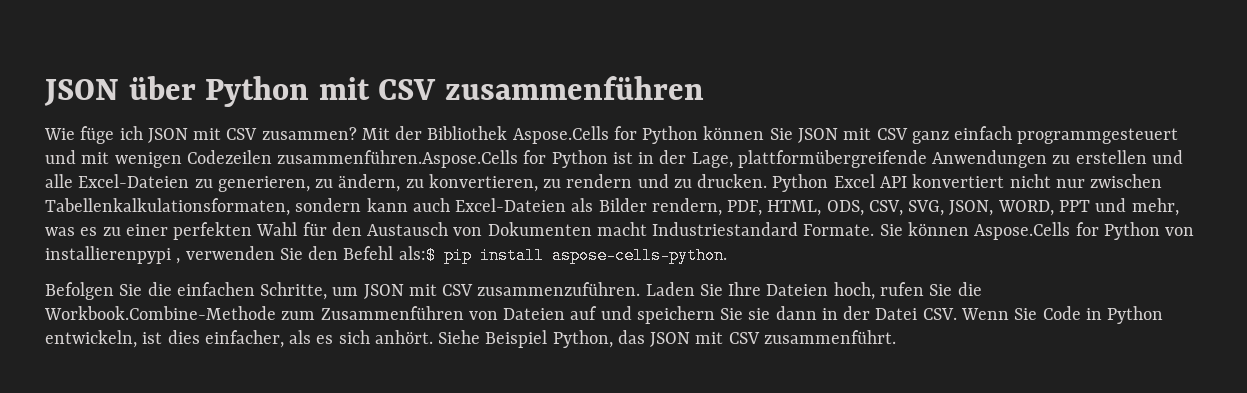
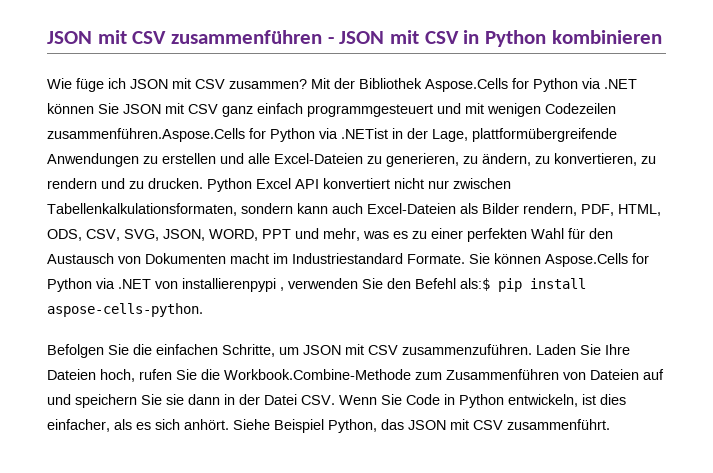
- JSON über Python mit CSV zusammenführen
+ JSON mit CSV zusammenführen - JSON mit CSV in Python kombinieren
- Mit der Bibliothek Aspose.Cells for Python können Sie JSON mit CSV ganz einfach programmgesteuert und mit wenigen Codezeilen zusammenführen.Aspose.Cells for Python ist in der Lage, plattformübergreifende Anwendungen zu erstellen und alle Excel-Dateien zu generieren, zu ändern, zu konvertieren, zu rendern und zu drucken.
+ Mit der Bibliothek Aspose.Cells for Python via .NET können Sie JSON mit CSV ganz einfach programmgesteuert und mit wenigen Codezeilen zusammenführen.Aspose.Cells for Python via .NETist in der Lage, plattformübergreifende Anwendungen zu erstellen und alle Excel-Dateien zu generieren, zu ändern, zu konvertieren, zu rendern und zu drucken.
- Python Excel API konvertiert nicht nur zwischen Tabellenkalkulationsformaten, sondern kann auch Excel-Dateien als Bilder rendern, PDF, HTML, ODS, CSV, SVG, JSON, WORD, PPT und mehr, was es zu einer perfekten Wahl für den Austausch von Dokumenten macht Industriestandard Formate.
+ Python Excel API konvertiert nicht nur zwischen Tabellenkalkulationsformaten, sondern kann auch Excel-Dateien als Bilder rendern, PDF, HTML, ODS, CSV, SVG, JSON, WORD, PPT und mehr, was es zu einer perfekten Wahl für den Austausch von Dokumenten macht im Industriestandard Formate.
- Sie können Aspose.Cells for Python von installierenpypi , verwenden Sie den Befehl als:$ pip install aspose-cells-python.
+ Sie können Aspose.Cells for Python via .NET von installierenpypi , verwenden Sie den Befehl als:$ pip install aspose-cells-python.

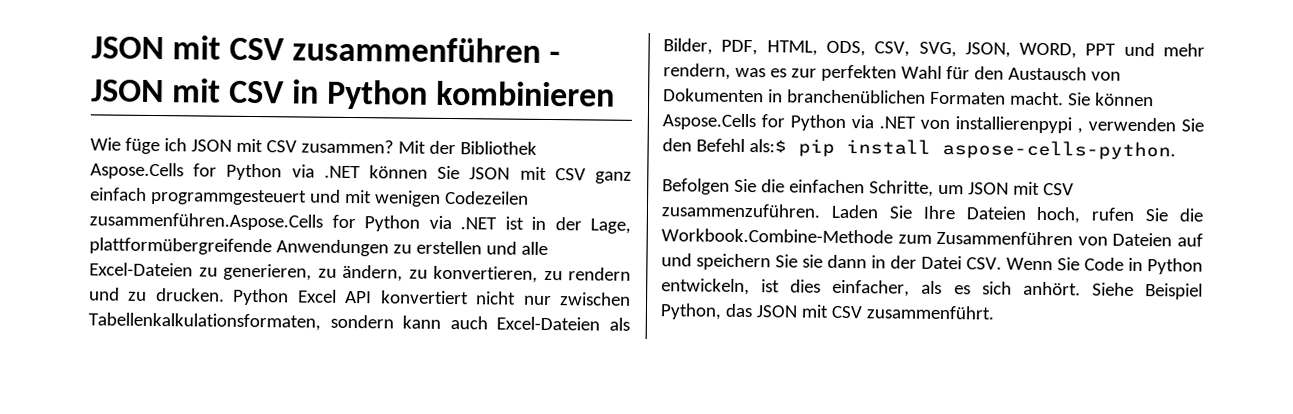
- Mit der Bibliothek Aspose.Cells for Python via .NET können Sie JSON mit CSV ganz einfach programmgesteuert und mit wenigen Codezeilen zusammenführen.Aspose.Cells for Python via .NETist in der Lage, plattformübergreifende Anwendungen zu erstellen und alle Excel-Dateien zu generieren, zu ändern, zu konvertieren, zu rendern und zu drucken.
+ Mit der Bibliothek Aspose.Cells for Python via .NET können Sie JSON mit CSV ganz einfach programmgesteuert und mit wenigen Codezeilen zusammenführen.Aspose.Cells for Python via .NET ist in der Lage, plattformübergreifende Anwendungen zu erstellen und alle Excel-Dateien zu generieren, zu ändern, zu konvertieren, zu rendern und zu drucken.
- Python Excel API konvertiert nicht nur zwischen Tabellenkalkulationsformaten, sondern kann auch Excel-Dateien als Bilder rendern, PDF, HTML, ODS, CSV, SVG, JSON, WORD, PPT und mehr, was es zu einer perfekten Wahl für den Austausch von Dokumenten macht im Industriestandard Formate.
+ Python Excel API konvertiert nicht nur zwischen Tabellenkalkulationsformaten, sondern kann auch Excel-Dateien als Bilder, PDF, HTML, ODS, CSV, SVG, JSON, WORD, PPT und mehr rendern, was es zur perfekten Wahl für den Austausch von Dokumenten in branchenüblichen Formaten macht.

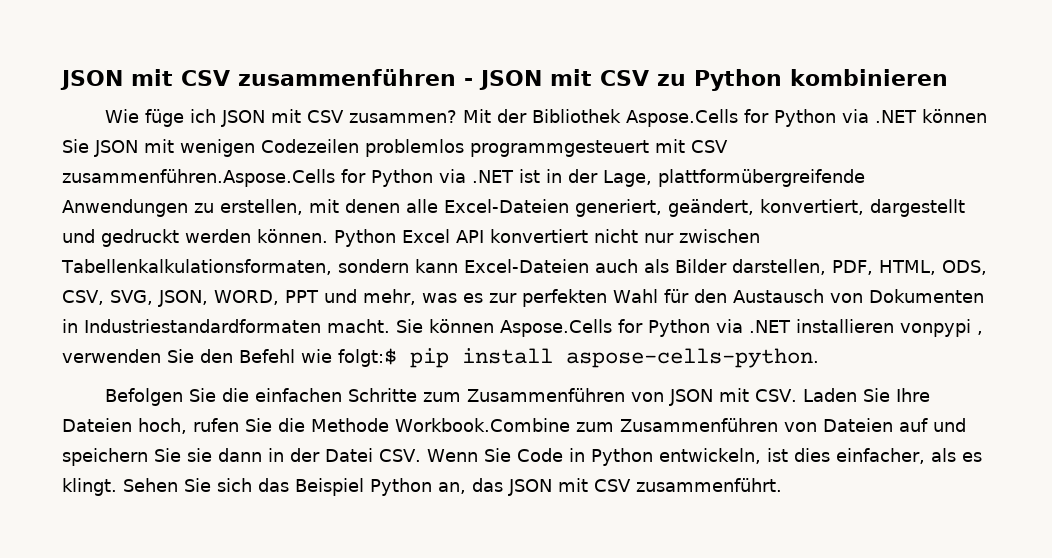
- JSON mit CSV zusammenführen - JSON mit CSV in Python kombinieren
+ JSON mit CSV zusammenführen - JSON mit CSV zu Python kombinieren
- Mit der Bibliothek Aspose.Cells for Python via .NET können Sie JSON mit CSV ganz einfach programmgesteuert und mit wenigen Codezeilen zusammenführen.Aspose.Cells for Python via .NET ist in der Lage, plattformübergreifende Anwendungen zu erstellen und alle Excel-Dateien zu generieren, zu ändern, zu konvertieren, zu rendern und zu drucken.
+ Mit der Bibliothek Aspose.Cells for Python via .NET können Sie JSON mit wenigen Codezeilen problemlos programmgesteuert mit CSV zusammenführen.Aspose.Cells for Python via .NET ist in der Lage, plattformübergreifende Anwendungen zu erstellen, mit denen alle Excel-Dateien generiert, geändert, konvertiert, dargestellt und gedruckt werden können.
- Python Excel API konvertiert nicht nur zwischen Tabellenkalkulationsformaten, sondern kann auch Excel-Dateien als Bilder, PDF, HTML, ODS, CSV, SVG, JSON, WORD, PPT und mehr rendern, was es zur perfekten Wahl für den Austausch von Dokumenten in branchenüblichen Formaten macht.
+ Python Excel API konvertiert nicht nur zwischen Tabellenkalkulationsformaten, sondern kann Excel-Dateien auch als Bilder darstellen, PDF, HTML, ODS, CSV, SVG, JSON, WORD, PPT und mehr, was es zur perfekten Wahl für den Austausch von Dokumenten in Industriestandardformaten macht.
- Sie können Aspose.Cells for Python via .NET von installierenpypi , verwenden Sie den Befehl als:$ pip install aspose-cells-python.
+ Sie können Aspose.Cells for Python via .NET installieren vonpypi , verwenden Sie den Befehl wie folgt:$ pip install aspose-cells-python.
- Befolgen Sie die einfachen Schritte, um JSON mit CSV zusammenzuführen. Laden Sie Ihre Dateien hoch, rufen Sie die Workbook.Combine-Methode zum Zusammenführen von Dateien auf und speichern Sie sie dann in der Datei CSV. Wenn Sie Code in Python entwickeln, ist dies einfacher, als es sich anhört. Siehe Beispiel Python, das JSON mit CSV zusammenführt.
+ Befolgen Sie die einfachen Schritte zum Zusammenführen von JSON mit CSV. Laden Sie Ihre Dateien hoch, rufen Sie die Methode Workbook.Combine zum Zusammenführen von Dateien auf und speichern Sie sie dann in der Datei CSV. Wenn Sie Code in Python entwickeln, ist dies einfacher, als es klingt. Sehen Sie sich das Beispiel Python an, das JSON mit CSV zusammenführt.

